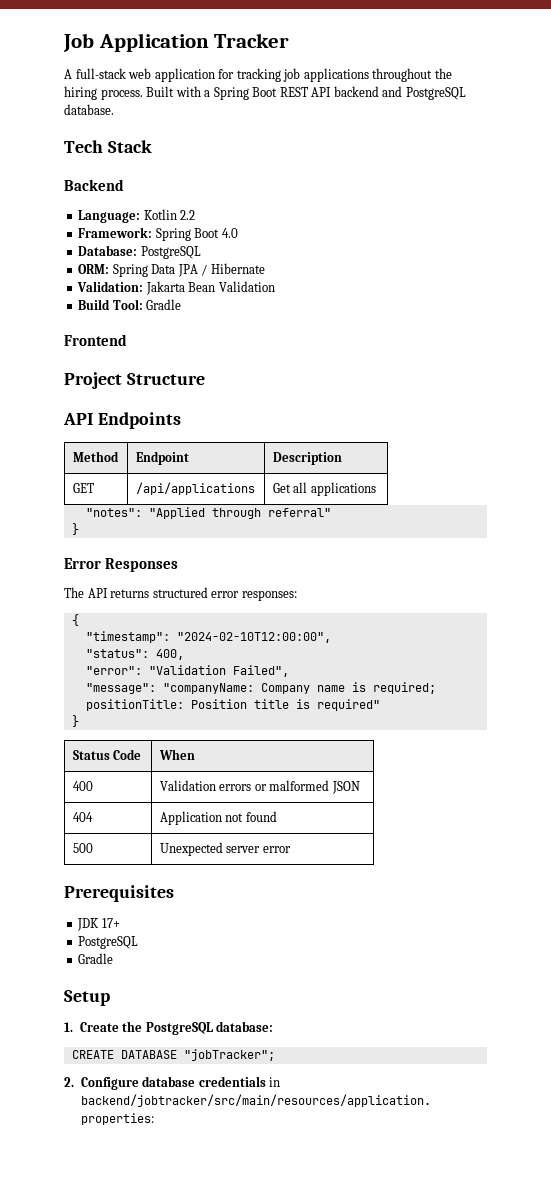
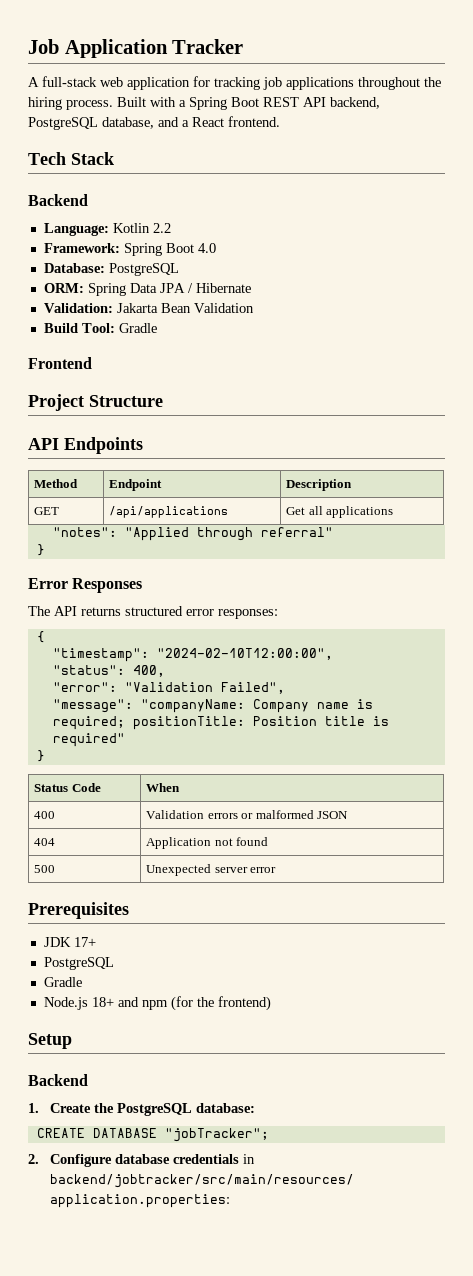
- Built with a Spring Boot REST API backend and PostgreSQL database.
+ Built with a Spring Boot REST API backend, PostgreSQL database, and a React frontend.
+ Node.js 18+ and npm (for the frontend)
  Setup
+ Backend

